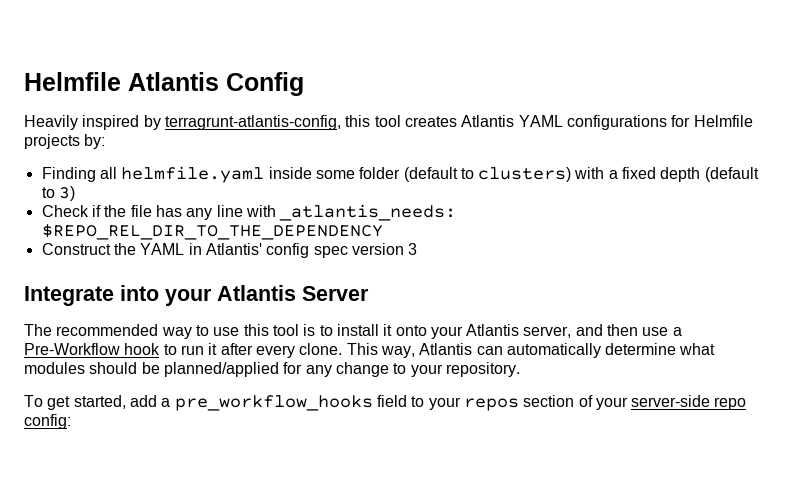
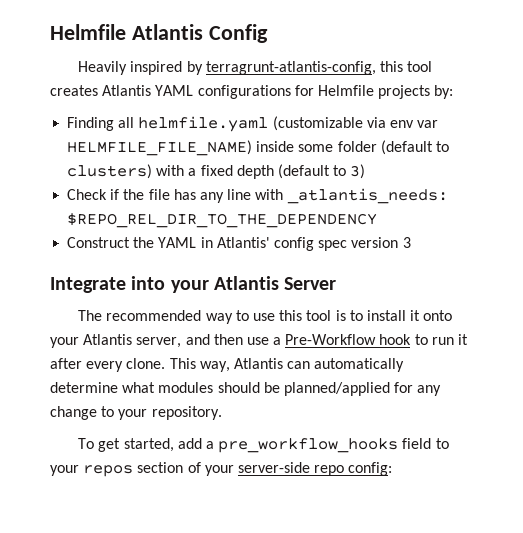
- Finding all helmfile.yaml inside some folder (default to clusters) with a fixed depth (default to 3)
+ Finding all helmfile.yaml (customizable via env var HELMFILE_FILE_NAME) inside some folder (default to clusters) with a fixed depth (default to 3)

